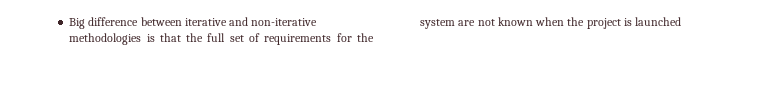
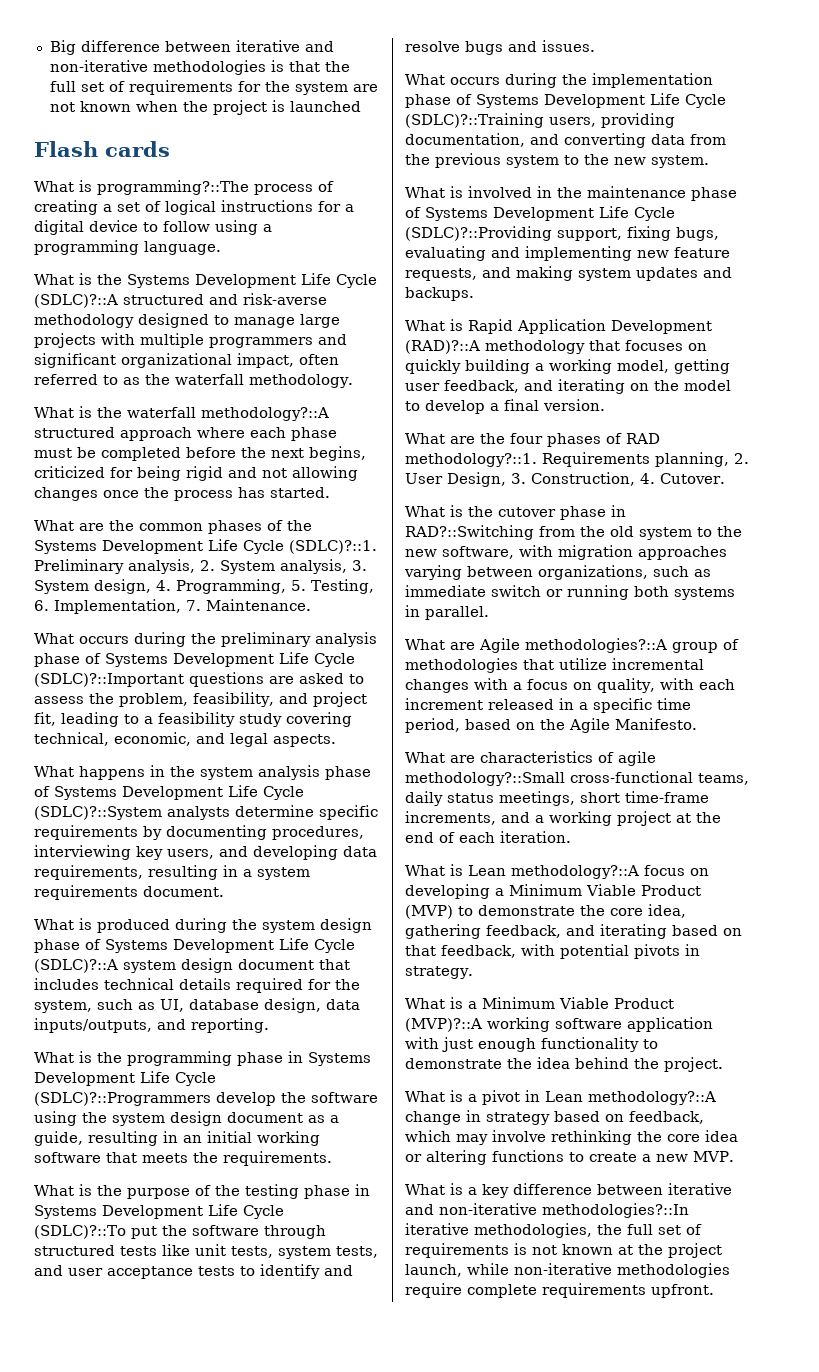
+ Flash cards
+ What is programming?::The process of creating a set of logical instructions for a digital device to follow using a programming language.
+ What is the Systems Development Life Cycle (SDLC)?::A structured and risk-averse methodology designed to manage large projects with multiple programmers and significant organizational impact, often referred to as the waterfall methodology.
+ What is the waterfall methodology?::A structured approach where each phase must be completed before the next begins, criticized for being rigid and not allowing changes once the process has started.
+ What are the common phases of the Systems Development Life Cycle (SDLC)?::1. Preliminary analysis, 2. System analysis, 3. System design, 4. Programming, 5. Testing, 6. Implementation, 7. Maintenance.
+ What occurs during the preliminary analysis phase of Systems Development Life Cycle (SDLC)?::Important questions are asked to assess the problem, feasibility, and project fit, leading to a feasibility study covering technical, economic, and legal aspects.
+ What happens in the system analysis phase of Systems Development Life Cycle (SDLC)?::System analysts determine specific requirements by documenting procedures, interviewing key users, and developing data requirements, resulting in a system requirements document.
+ What is produced during the system design phase of Systems Development Life Cycle (SDLC)?::A system design document that includes technical details required for the system, such as UI, database design, data inputs/outputs, and reporting.
+ What is the programming phase in Systems Development Life Cycle (SDLC)?::Programmers develop the software using the system design document as a guide, resulting in an initial working software that meets the requirements.
+ What is the purpose of the testing phase in Systems Development Life Cycle (SDLC)?::To put the software through structured tests like unit tests, system tests, and user acceptance tests to identify and resolve bugs and issues.
+ What occurs during the implementation phase of Systems Development Life Cycle (SDLC)?::Training users, providing documentation, and converting data from the previous system to the new system.
+ What is involved in the maintenance phase of Systems Development Life Cycle (SDLC)?::Providing support, fixing bugs, evaluating and implementing new feature requests, and making system updates and backups.
+ What is Rapid Application Development (RAD)?::A methodology that focuses on quickly building a working model, getting user feedback, and iterating on the model to develop a final version.
+ What are the four phases of RAD methodology?::1. Requirements planning, 2. User Design, 3. Construction, 4. Cutover.
+ What is the cutover phase in RAD?::Switching from the old system to the new software, with migration approaches varying between organizations, such as immediate switch or running both systems in parallel.
+ What are Agile methodologies?::A group of methodologies that utilize incremental changes with a focus on quality, with each increment released in a specific time period, based on the Agile Manifesto.
+ What are characteristics of agile methodology?::Small cross-functional teams, daily status meetings, short time-frame increments, and a working project at the end of each iteration.
+ What is Lean methodology?::A focus on developing a Minimum Viable Product (MVP) to demonstrate the core idea, gathering feedback, and iterating based on that feedback, with potential pivots in strategy.
+ What is a Minimum Viable Product (MVP)?::A working software application with just enough functionality to demonstrate the idea behind the project.
+ What is a pivot in Lean methodology?::A change in strategy based on feedback, which may involve rethinking the core idea or altering functions to create a new MVP.
+ What is a key difference between iterative and non-iterative methodologies?::In iterative methodologies, the full set of requirements is not known at the project launch, while non-iterative methodologies require complete requirements upfront.

